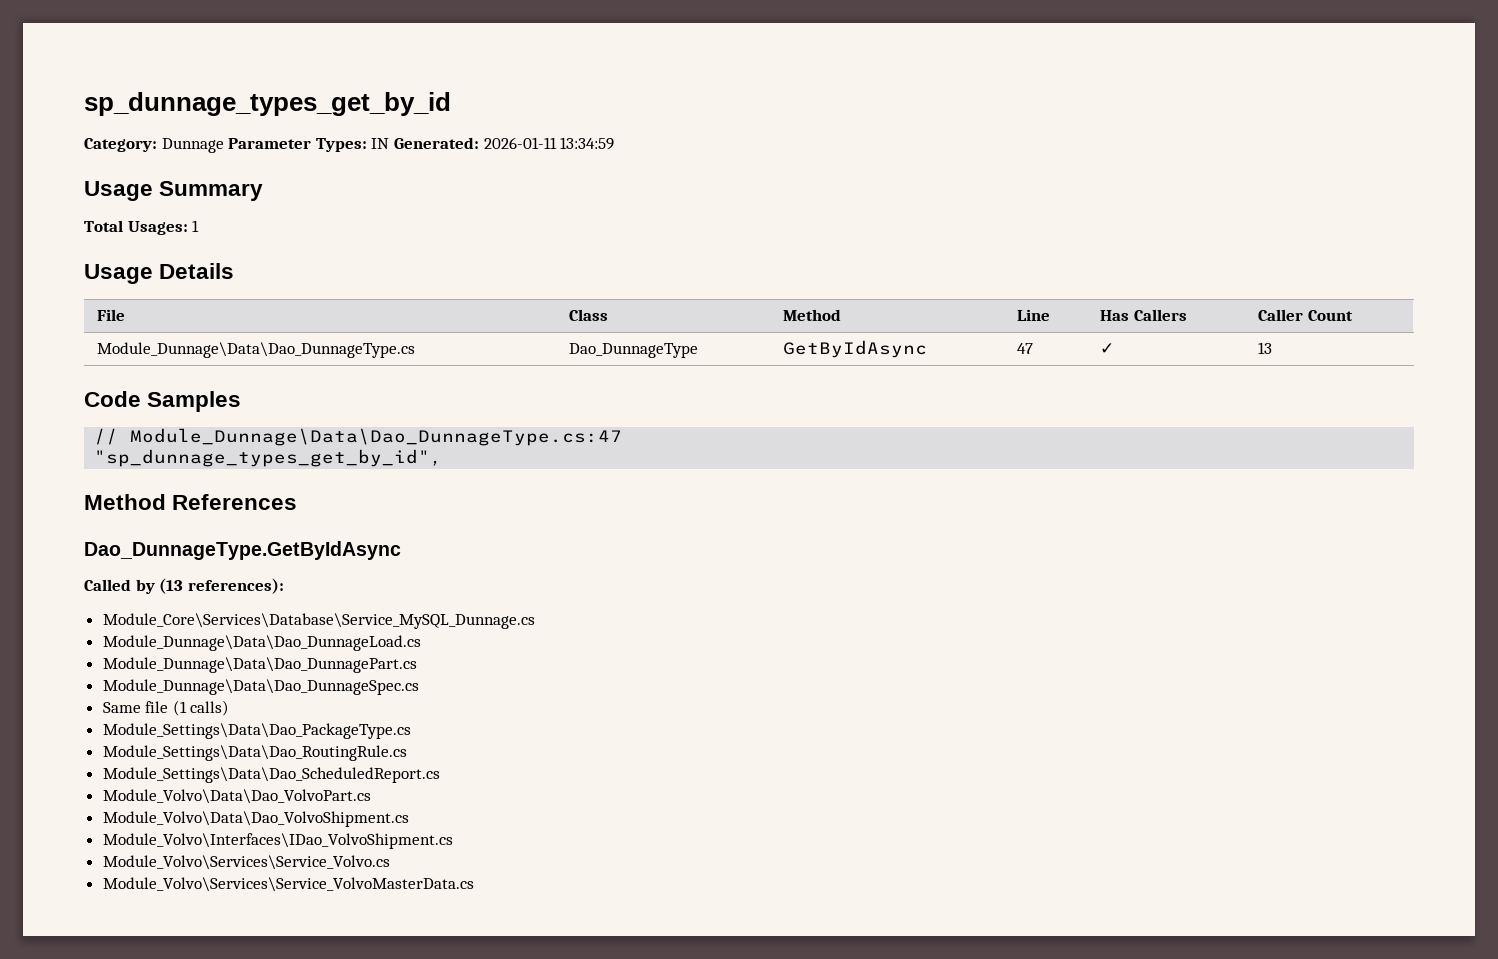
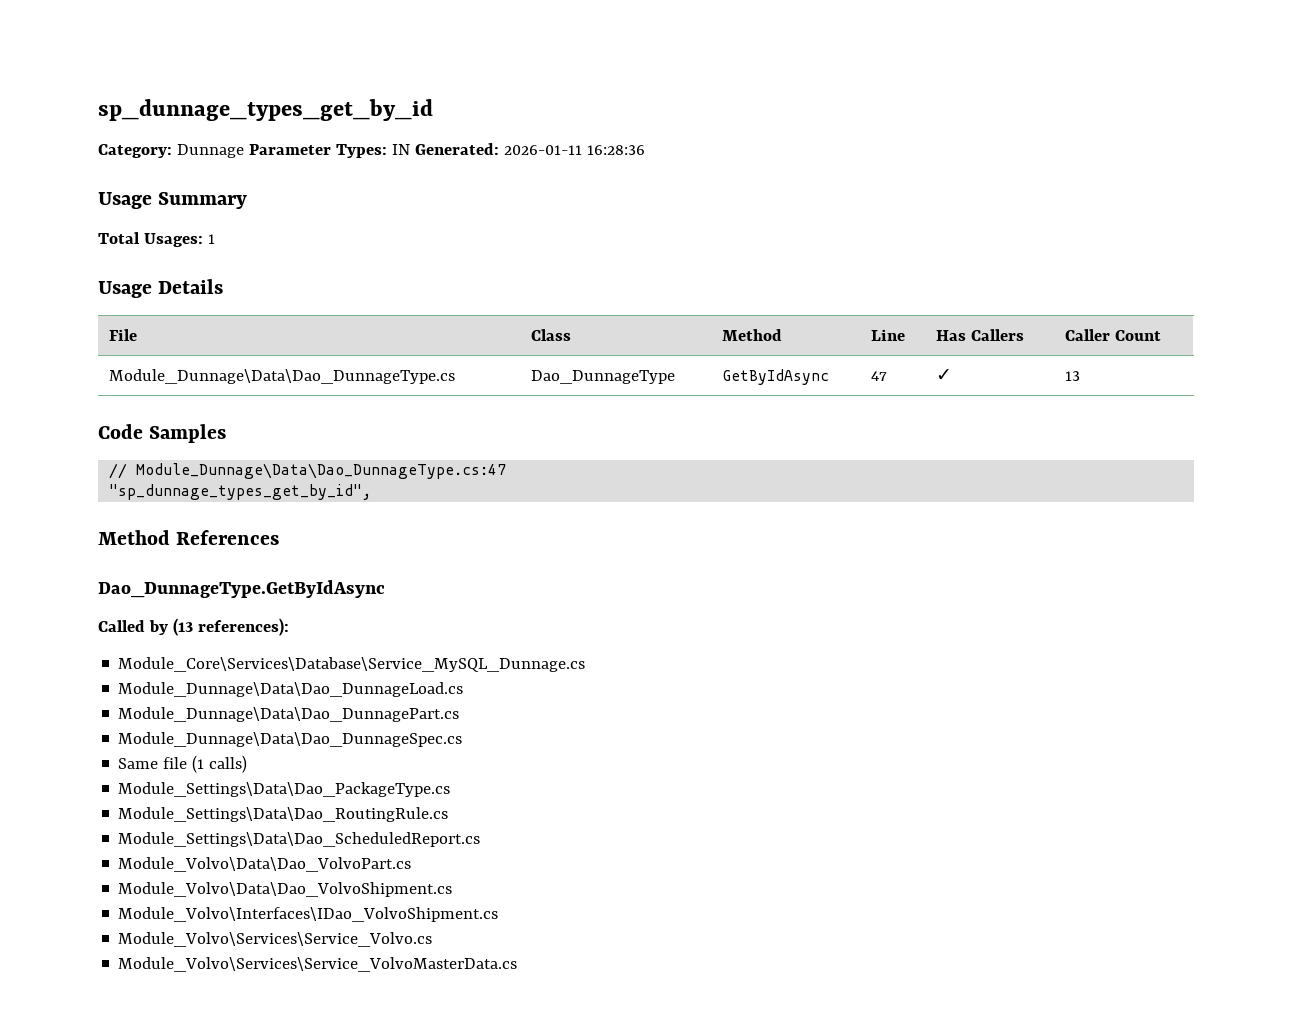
- Category: Dunnage Parameter Types: IN Generated: 2026-01-11 13:34:59
+ Category: Dunnage Parameter Types: IN Generated: 2026-01-11 16:28:36

